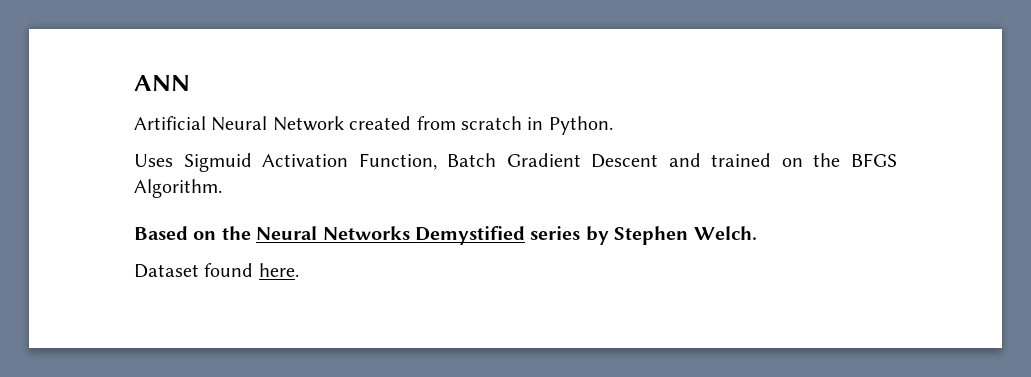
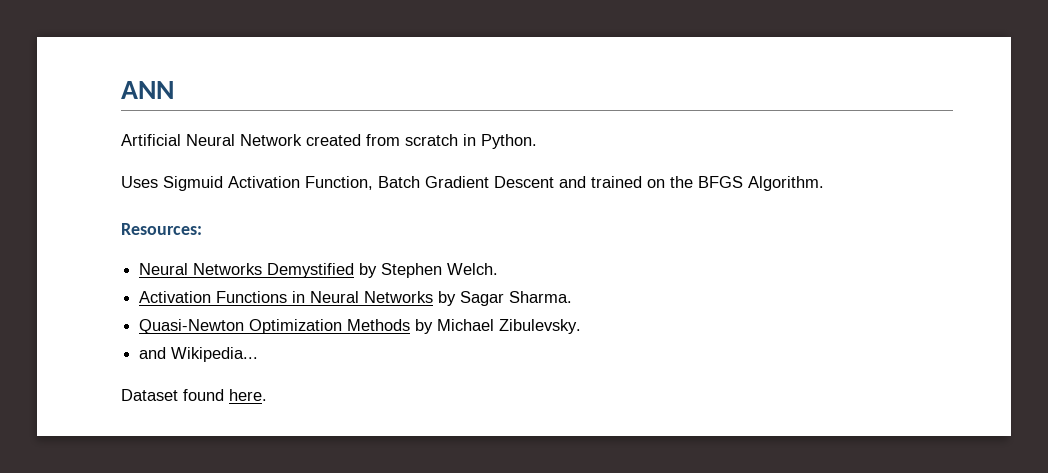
- Based on the Neural Networks Demystified series by Stephen Welch.
+ Resources:
+ Neural Networks Demystified by Stephen Welch.
+ Activation Functions in Neural Networks by Sagar Sharma.
+ Quasi-Newton Optimization Methods by Michael Zibulevsky.
+ and Wikipedia...

